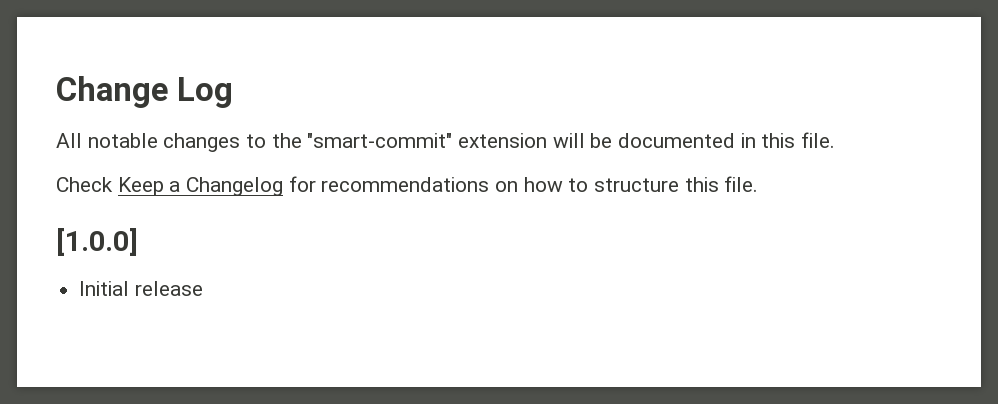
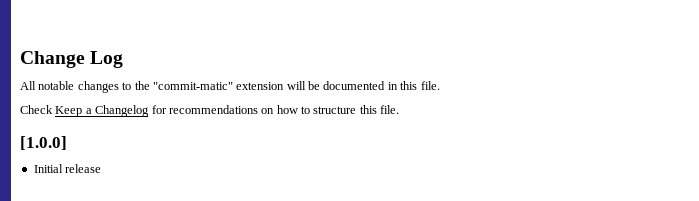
- All notable changes to the "smart-commit" extension will be documented in this file.
+ All notable changes to the "commit-matic" extension will be documented in this file.

